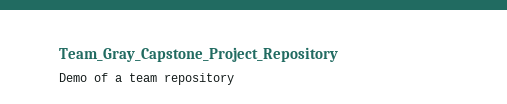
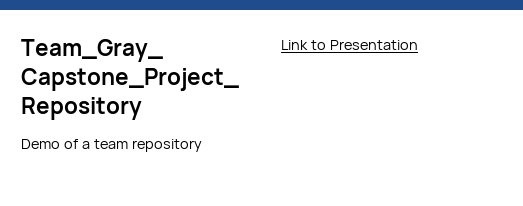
+ Link to Presentation

